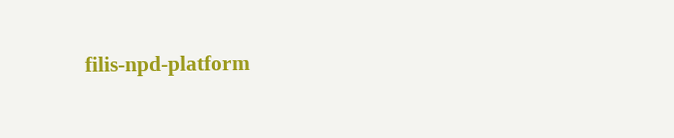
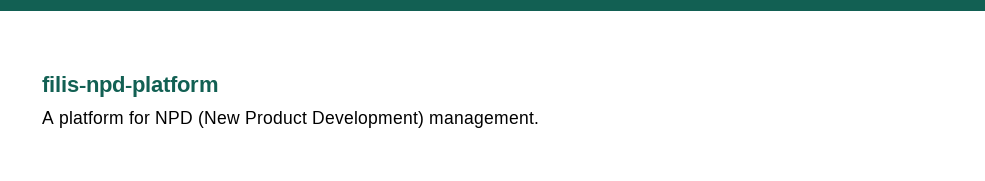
+ A platform for NPD (New Product Development) management.

